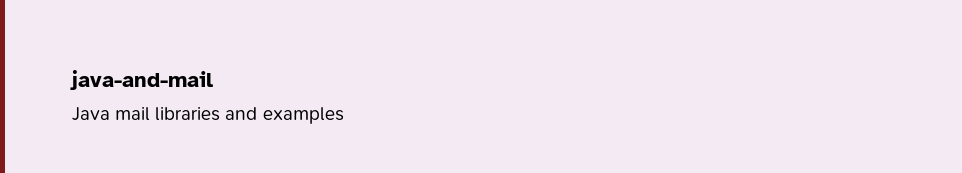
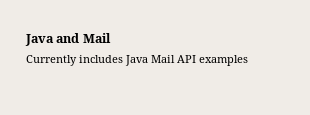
- java-and-mail
- Java mail libraries and examples
+ Java and Mail
+ Currently includes Java Mail API examples

